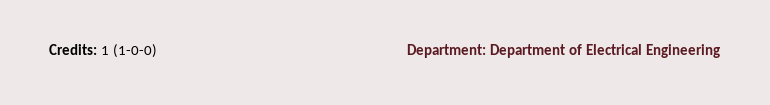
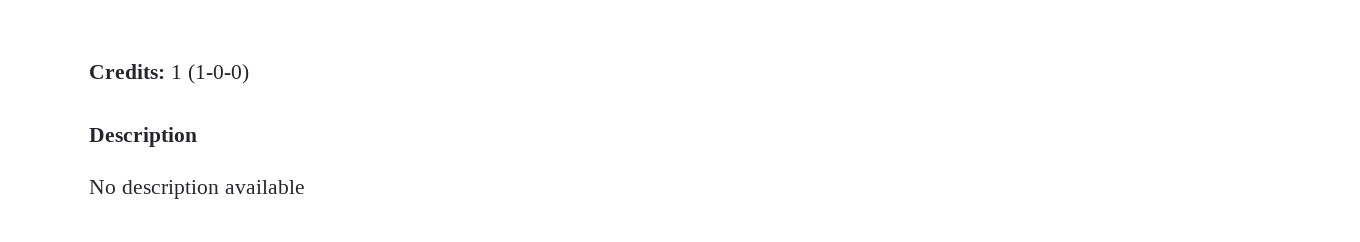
- Department: Department of Electrical Engineering
+ Description
+ No description available

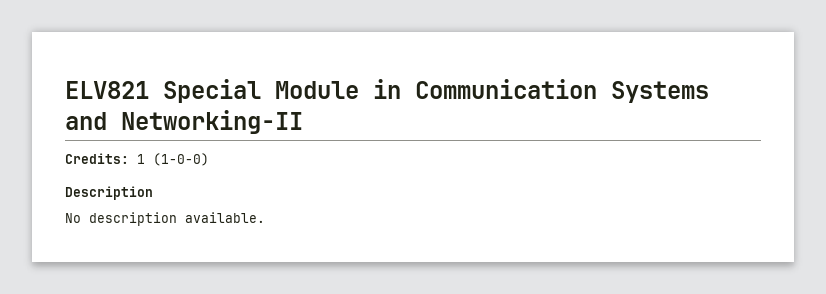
+ ELV821 Special Module in Communication Systems and Networking-II
- No description available
+ No description available.

